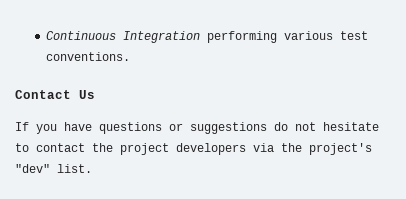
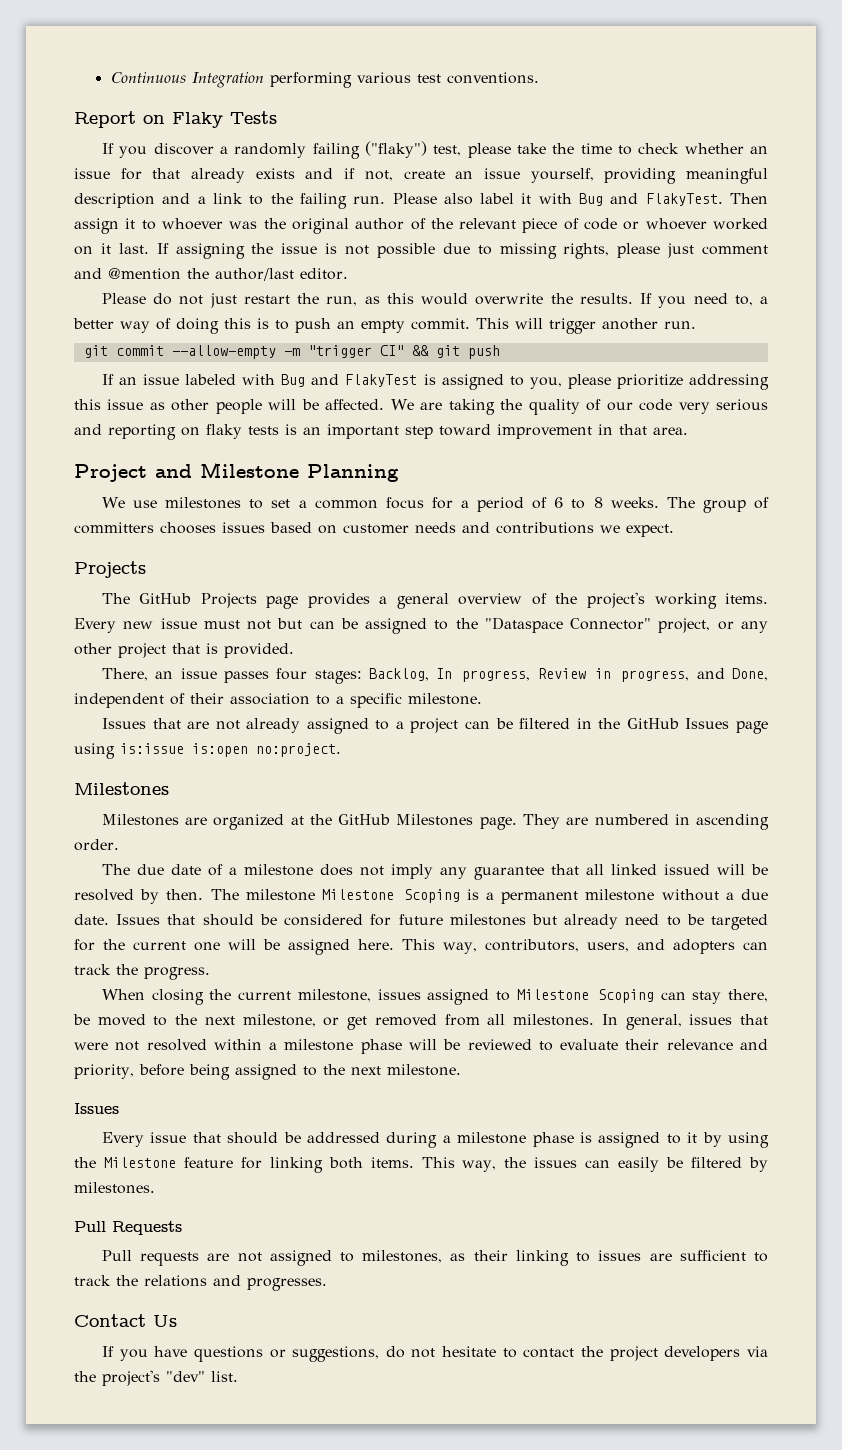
+ Report on Flaky Tests
+ If you discover a randomly failing ("flaky") test, please take the time to check whether an issue for that already exists and if not, create an issue yourself, providing meaningful description and a link to the failing run. Please also label it with Bug and FlakyTest. Then assign it to whoever was the original author of the relevant piece of code or whoever worked on it last. If assigning the issue is not possible due to missing rights, please just comment and @mention the author/last editor.
+ Please do not just restart the run, as this would overwrite the results. If you need to, a better way of doing this is to push an empty commit. This will trigger another run.
+ git commit --allow-empty -m "trigger CI" && git push
+ If an issue labeled with Bug and FlakyTest is assigned to you, please prioritize addressing this issue as other people will be affected. We are taking the quality of our code very serious and reporting on flaky tests is an important step toward improvement in that area.
+ Project and Milestone Planning
+ We use milestones to set a common focus for a period of 6 to 8 weeks. The group of committers chooses issues based on customer needs and contributions we expect.
+ Projects
+ The GitHub Projects page provides a general overview of the project's working items. Every new issue must not but can be assigned to the "Dataspace Connector" project, or any other project that is provided.
+ There, an issue passes four stages: Backlog, In progress, Review in progress, and Done, independent of their association to a specific milestone.
+ Issues that are not already assigned to a project can be filtered in the GitHub Issues page using is:issue is:open no:project.
+ Milestones
+ Milestones are organized at the GitHub Milestones page. They are numbered in ascending order.
+ The due date of a milestone does not imply any guarantee that all linked issued will be resolved by then. The milestone Milestone Scoping is a permanent milestone without a due date. Issues that should be considered for future milestones but already need to be targeted for the current one will be assigned here. This way, contributors, users, and adopters can track the progress.
+ When closing the current milestone, issues assigned to Milestone Scoping can stay there, be moved to the next milestone, or get removed from all milestones. In general, issues that were not resolved within a milestone phase will be reviewed to evaluate their relevance and priority, before being assigned to the next milestone.
+ Issues
+ Every issue that should be addressed during a milestone phase is assigned to it by using the Milestone feature for linking both items. This way, the issues can easily be filtered by milestones.
+ Pull Requests
+ Pull requests are not assigned to milestones, as their linking to issues are sufficient to track the relations and progresses.
- If you have questions or suggestions do not hesitate to contact the project developers via the project's "dev" list.
+ If you have questions or suggestions, do not hesitate to contact the project developers via the project's "dev" list.

